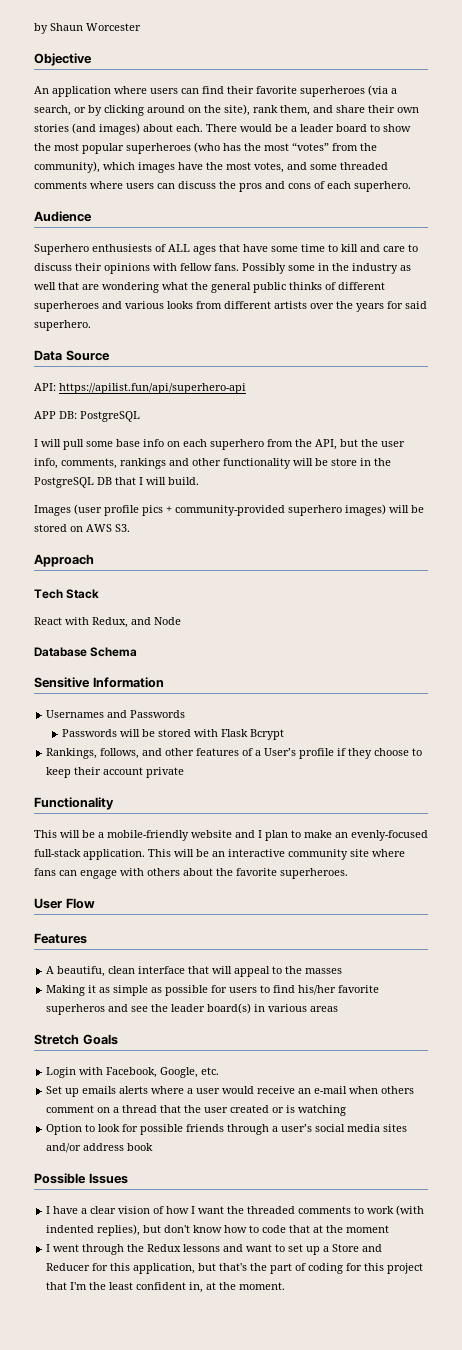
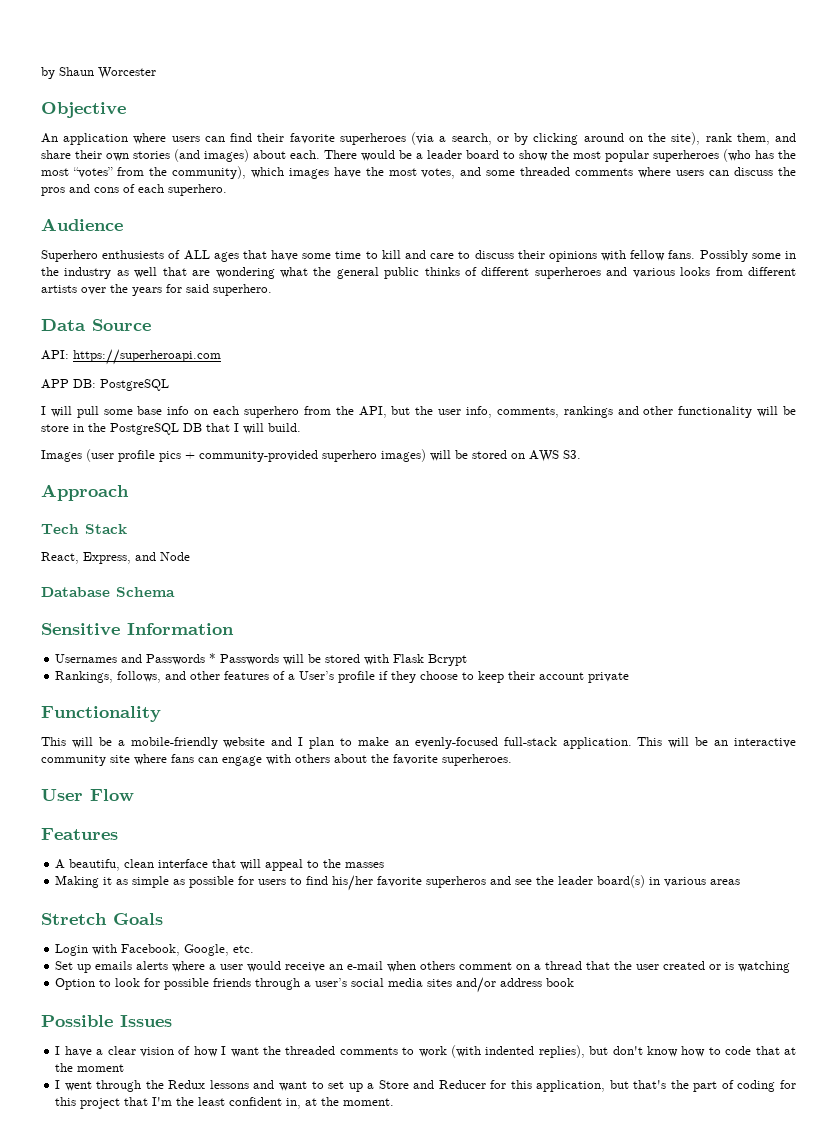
- API: https://apilist.fun/api/superhero-api
+ API: https://superheroapi.com
- React with Redux, and Node
+ React, Express, and Node
- Usernames and Passwords
- Passwords will be stored with Flask Bcrypt
+ Usernames and Passwords * Passwords will be stored with Flask Bcrypt

